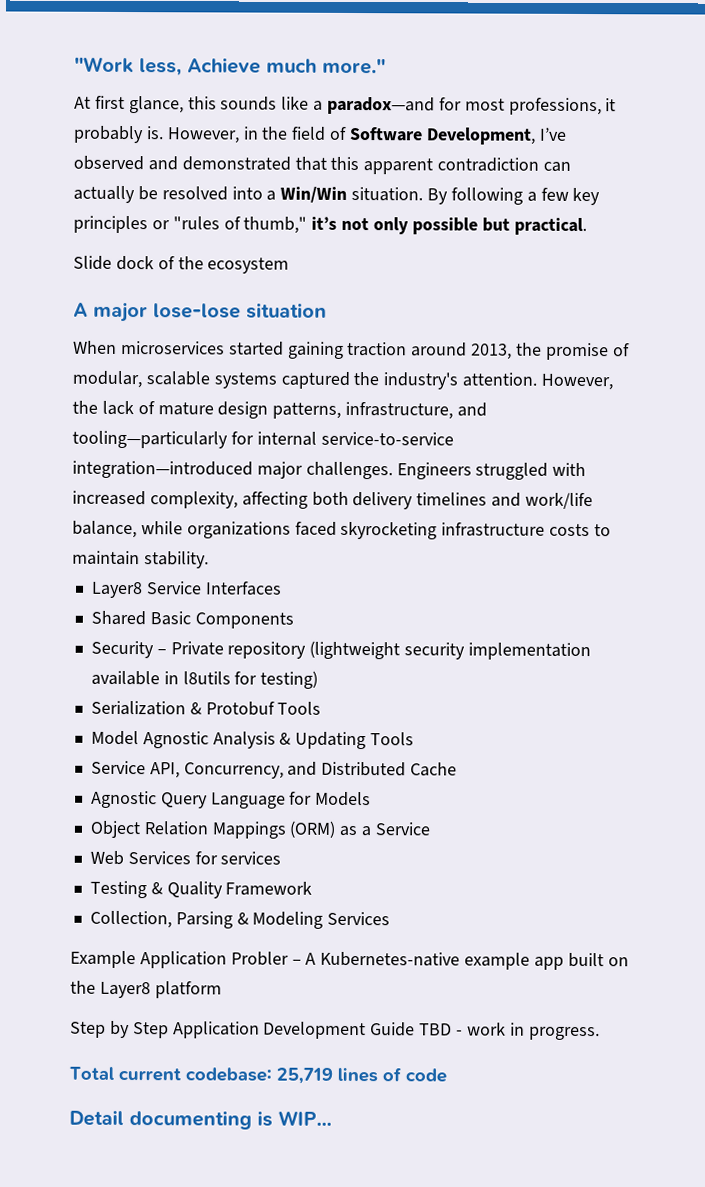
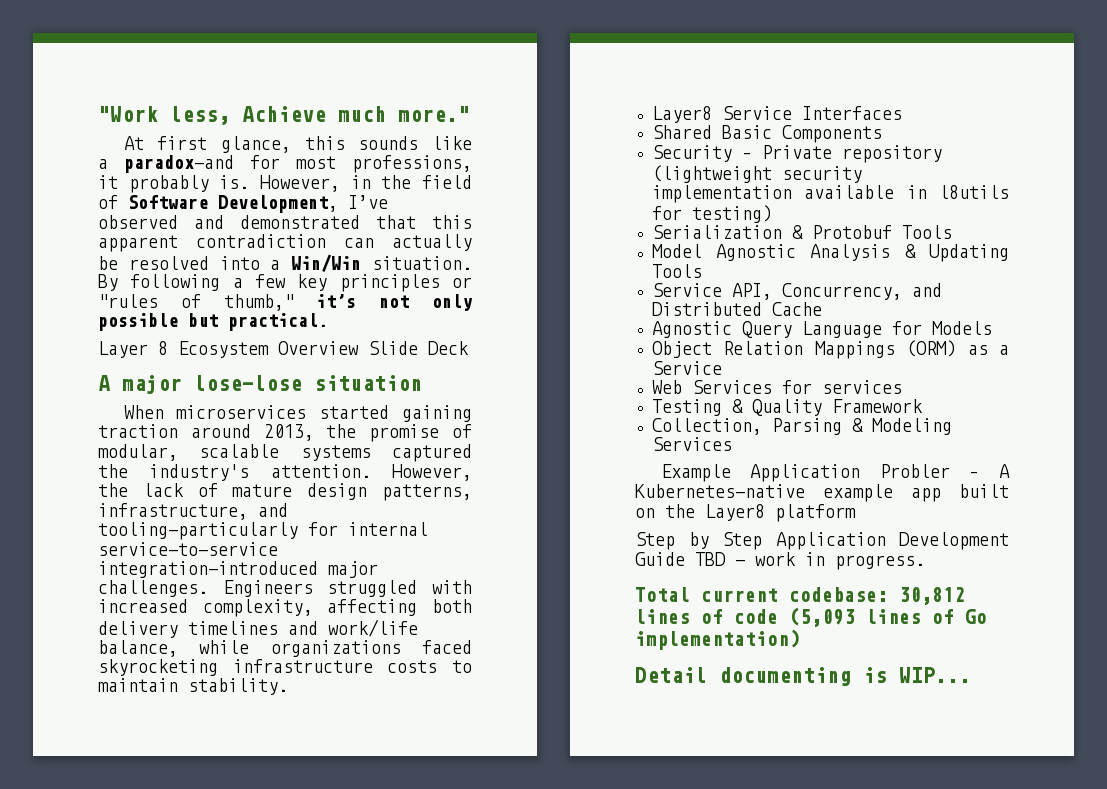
- Slide dock of the ecosystem
+ Layer 8 Ecosystem Overview Slide Deck
- Total current codebase: 25,719 lines of code
+ Total current codebase: 30,812 lines of code (5,093 lines of Go implementation)

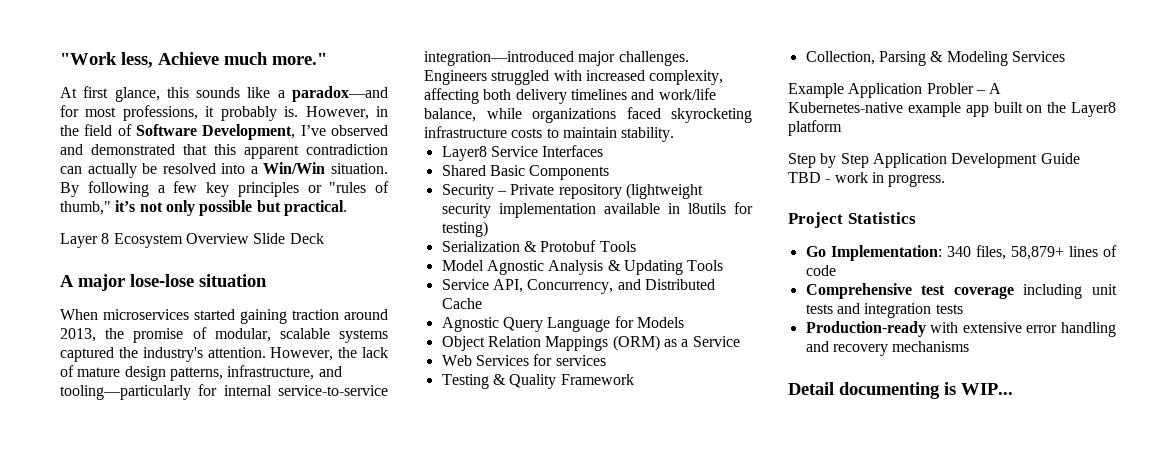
- Total current codebase: 30,812 lines of code (5,093 lines of Go implementation)
+ Project Statistics
+ Go Implementation: 340 files, 58,879+ lines of code
+ Comprehensive test coverage including unit tests and integration tests
+ Production-ready with extensive error handling and recovery mechanisms

